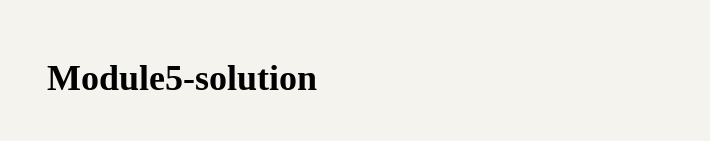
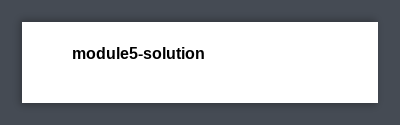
- Module5-solution
+ module5-solution

